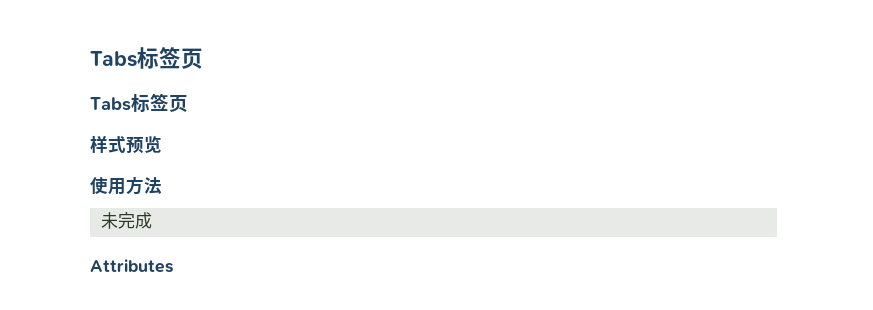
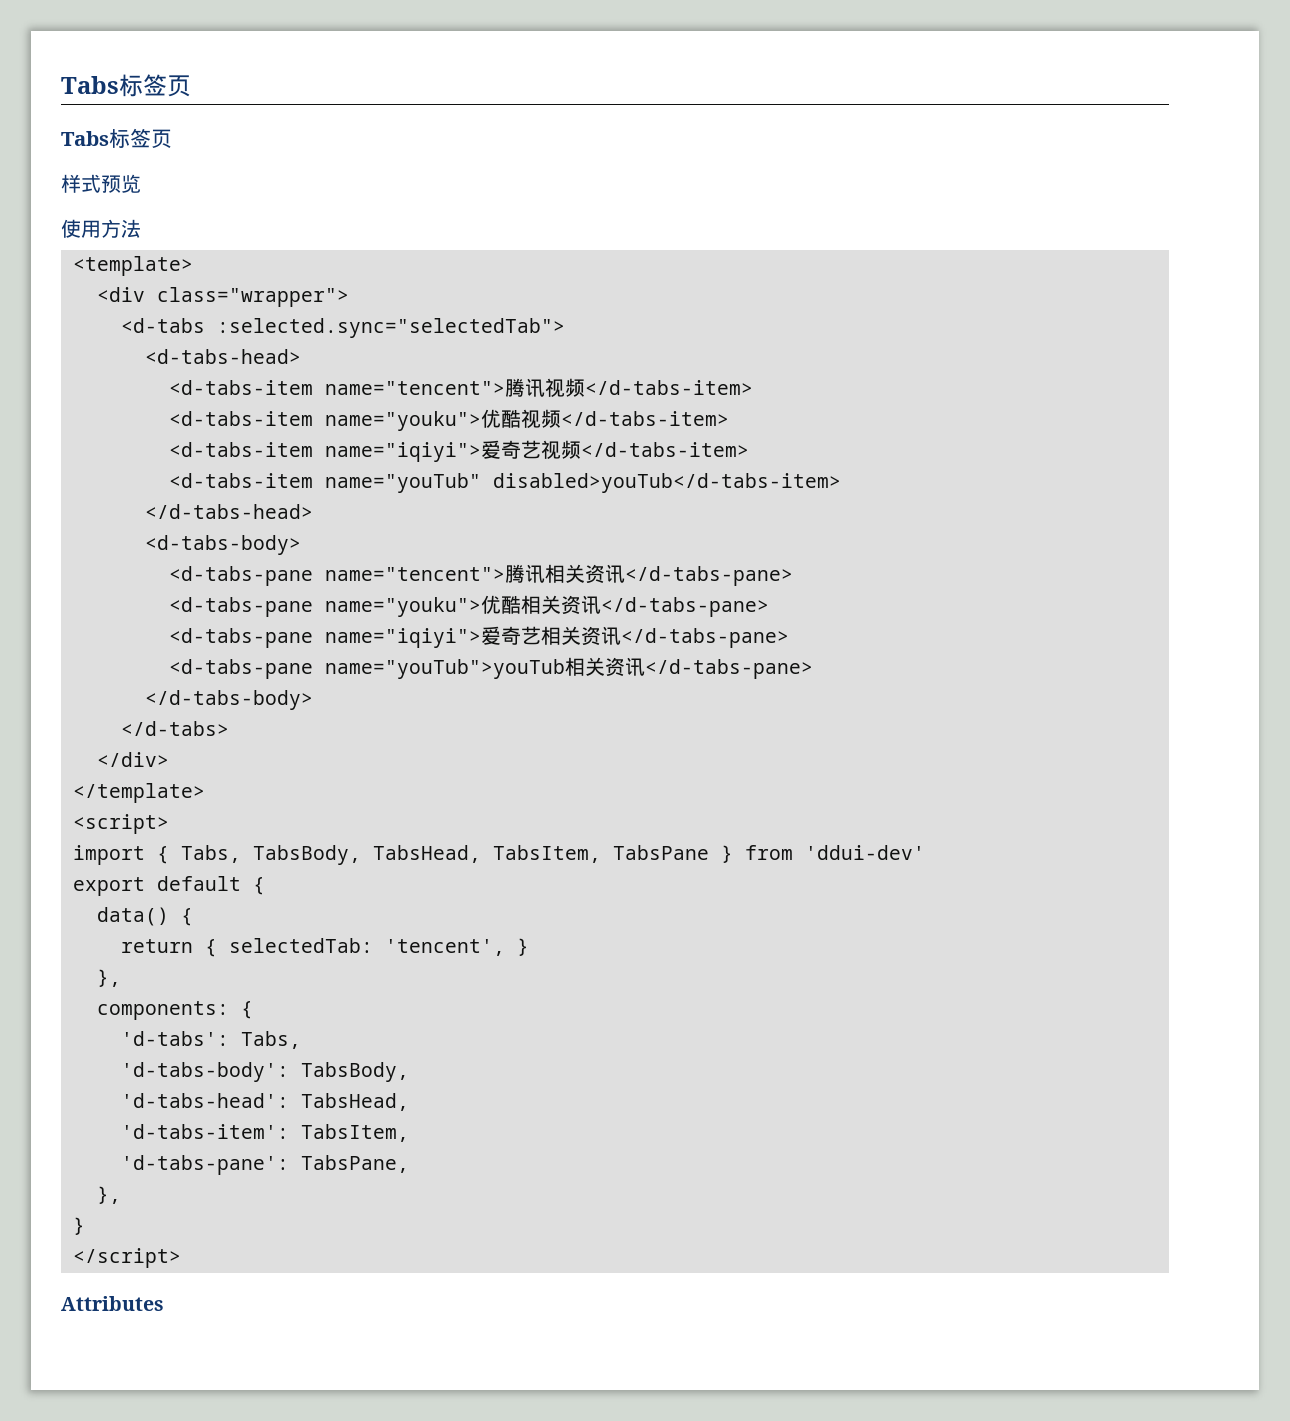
- 未完成
+ <template>
+ <div class="wrapper">
+ <d-tabs :selected.sync="selectedTab">
+ <d-tabs-head>
+ <d-tabs-item name="tencent">腾讯视频</d-tabs-item>
+ <d-tabs-item name="youku">优酷视频</d-tabs-item>
+ <d-tabs-item name="iqiyi">爱奇艺视频</d-tabs-item>
+ <d-tabs-item name="youTub" disabled>youTub</d-tabs-item>
+ </d-tabs-head>
+ <d-tabs-body>
+ <d-tabs-pane name="tencent">腾讯相关资讯</d-tabs-pane>
+ <d-tabs-pane name="youku">优酷相关资讯</d-tabs-pane>
+ <d-tabs-pane name="iqiyi">爱奇艺相关资讯</d-tabs-pane>
+ <d-tabs-pane name="youTub">youTub相关资讯</d-tabs-pane>
+ </d-tabs-body>
+ </d-tabs>
+ </div>
+ </template>
+ <script>
+ import { Tabs, TabsBody, TabsHead, TabsItem, TabsPane } from 'ddui-dev'
+ export default {
+ data() {
+ return { selectedTab: 'tencent', }
+ },
+ components: {
+ 'd-tabs': Tabs,
+ 'd-tabs-body': TabsBody,
+ 'd-tabs-head': TabsHead,
+ 'd-tabs-item': TabsItem,
+ 'd-tabs-pane': TabsPane,
+ },
+ }
+ </script>

